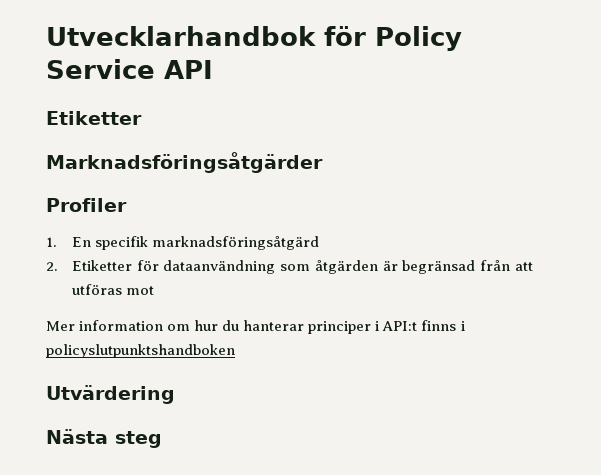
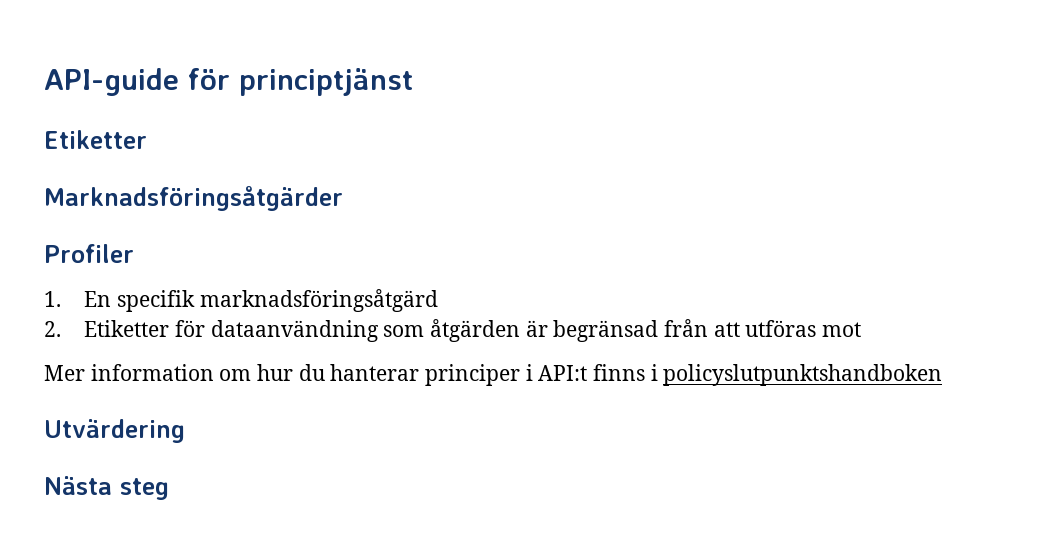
- Utvecklarhandbok för Policy Service API
+ API-guide för principtjänst

